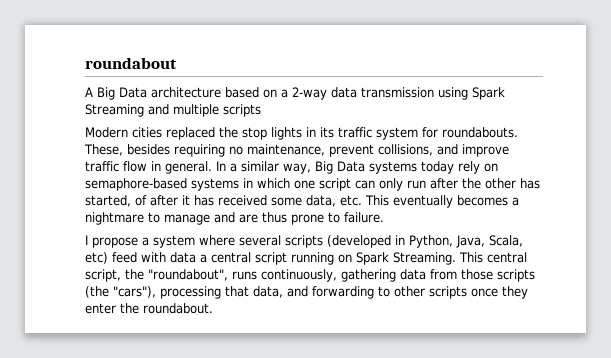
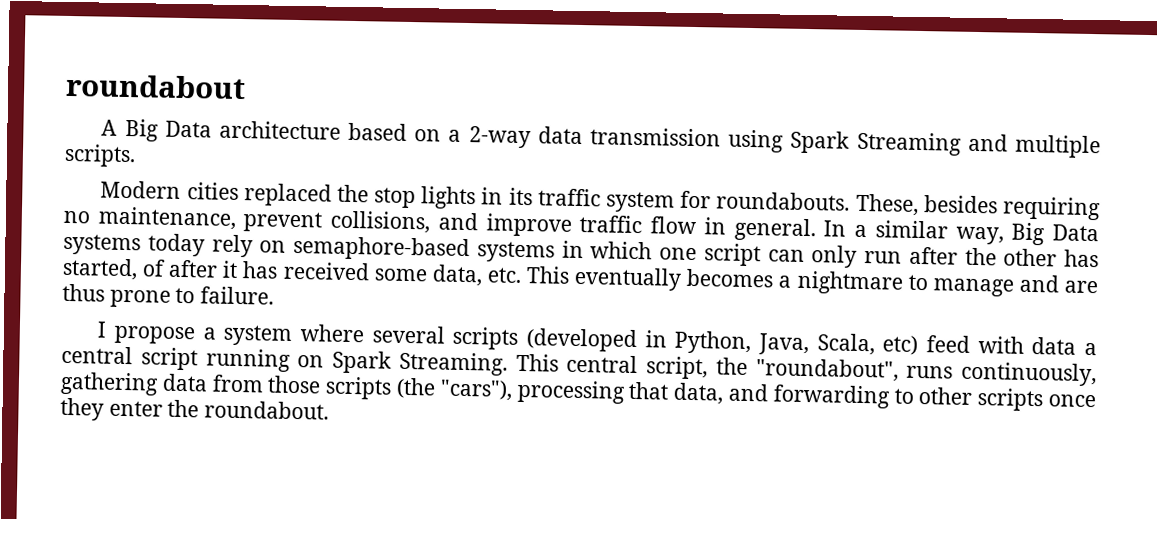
- A Big Data architecture based on a 2-way data transmission using Spark Streaming and multiple scripts
+ A Big Data architecture based on a 2-way data transmission using Spark Streaming and multiple scripts.

